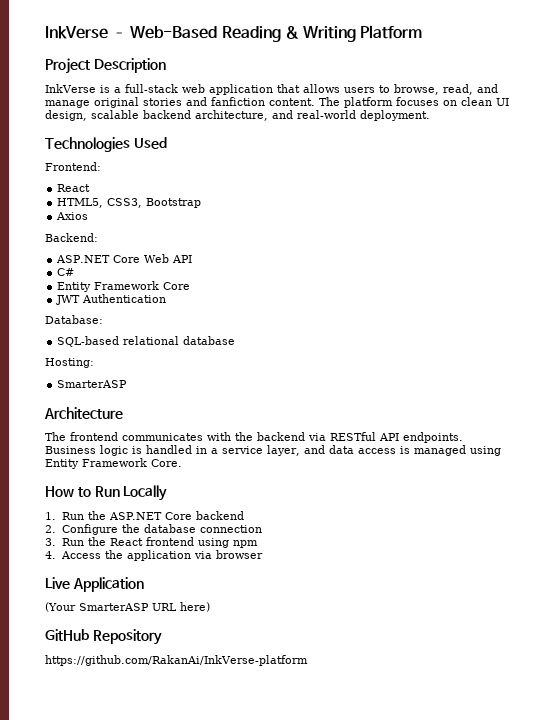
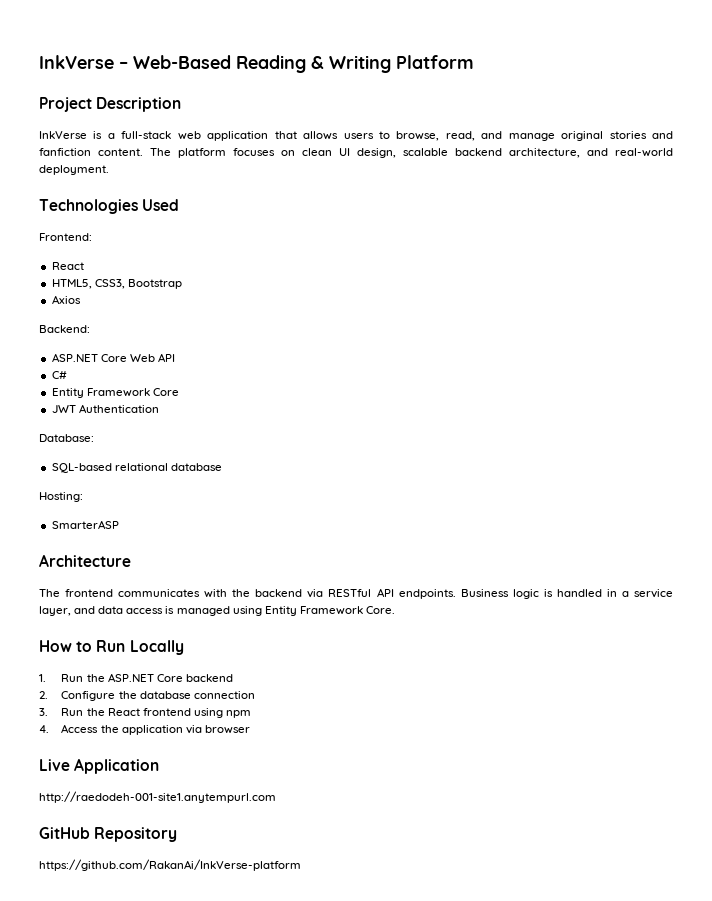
- (Your SmarterASP URL here)
+ http://raedodeh-001-site1.anytempurl.com

